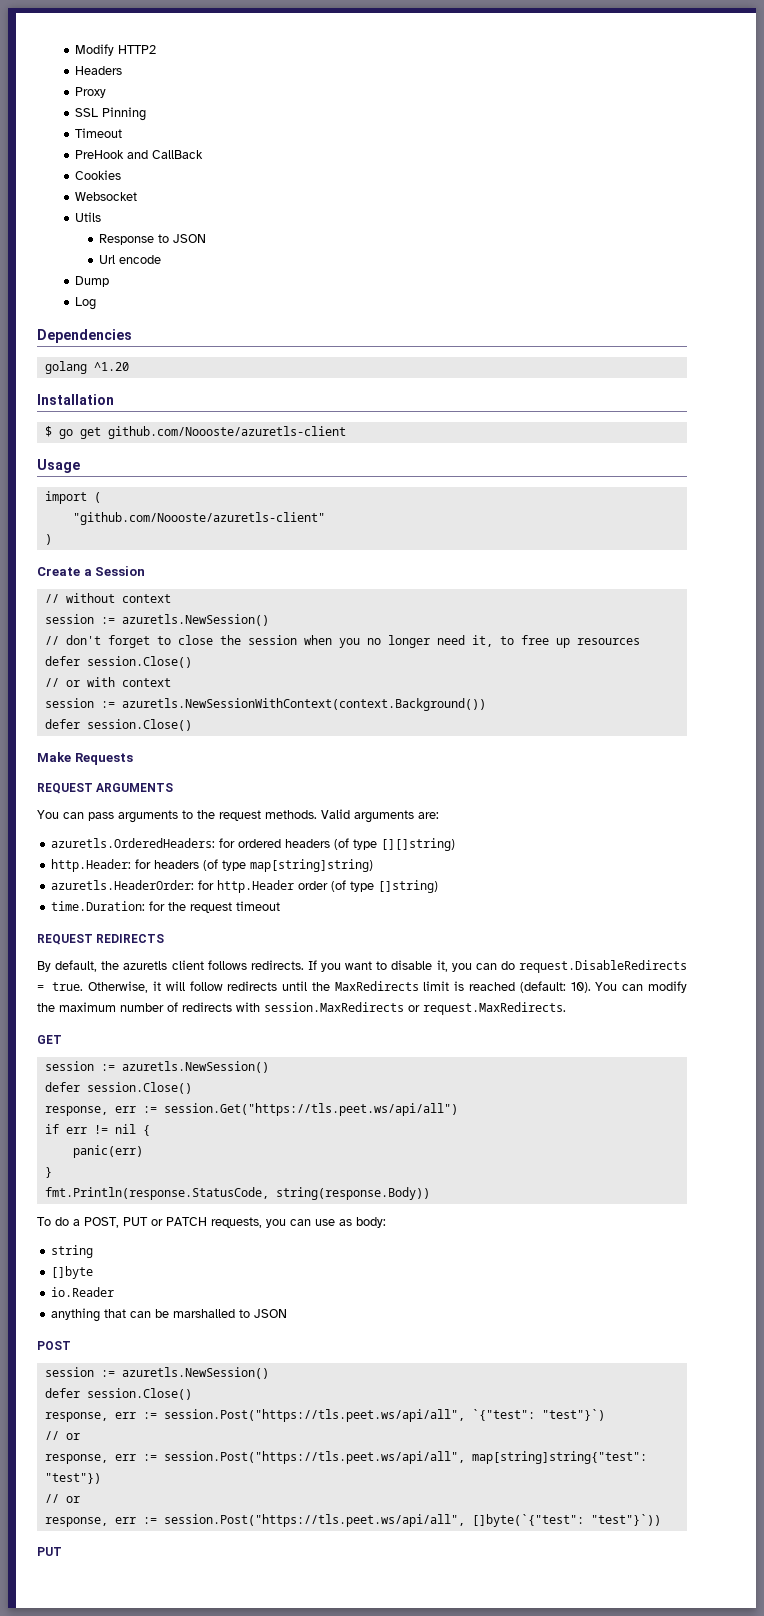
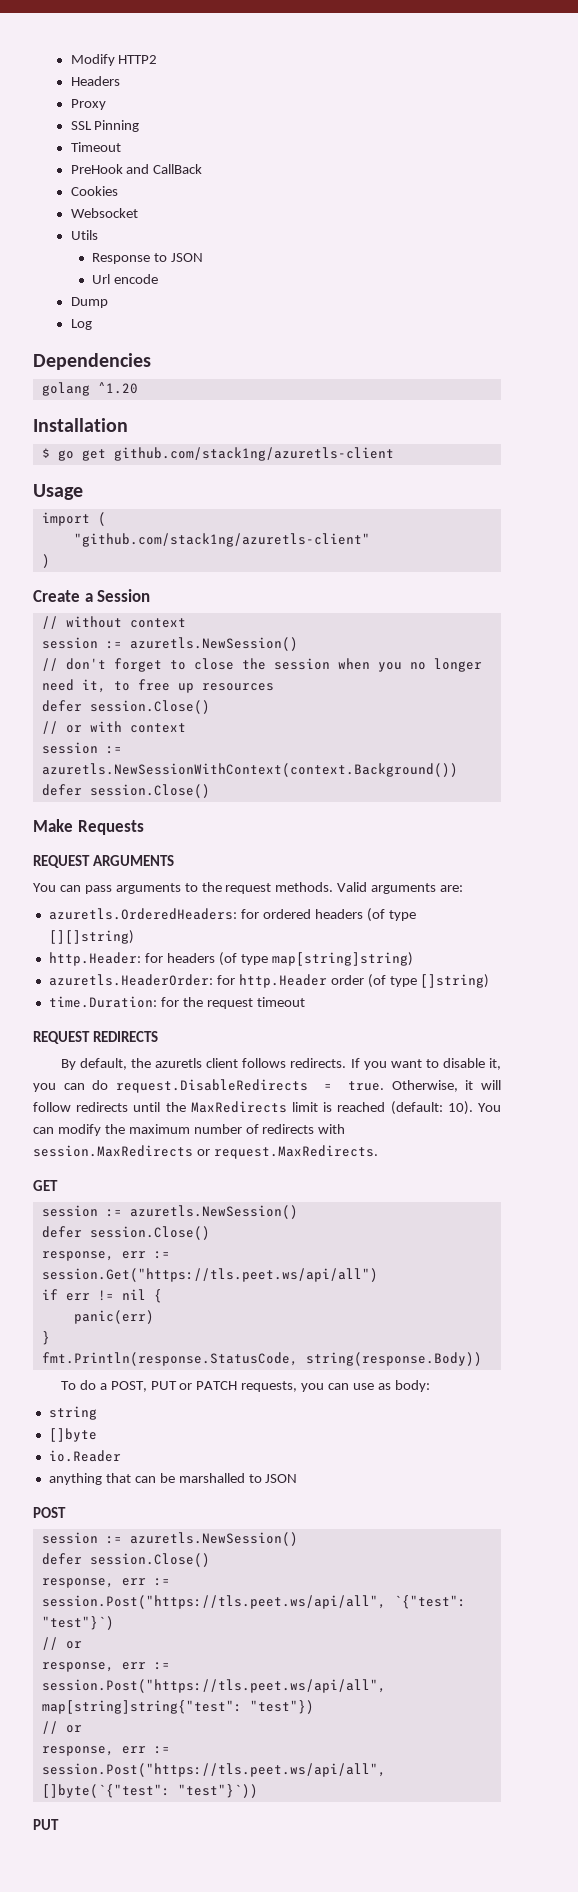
- $ go get github.com/Noooste/azuretls-client
+ $ go get github.com/stack1ng/azuretls-client
- "github.com/Noooste/azuretls-client"
+ "github.com/stack1ng/azuretls-client"

